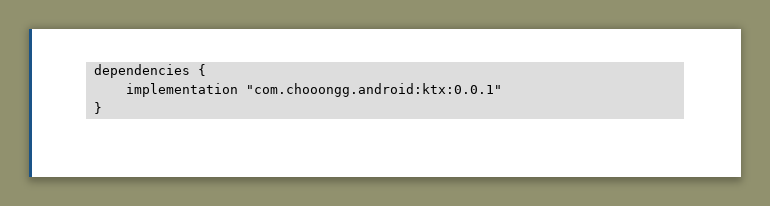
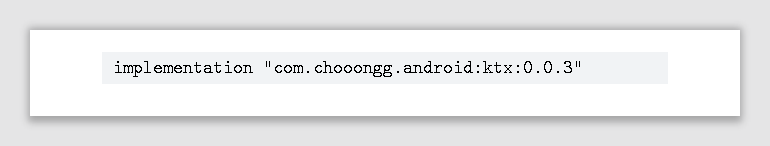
- dependencies {
- implementation "com.chooongg.android:ktx:0.0.1"
- }
+ implementation "com.chooongg.android:ktx:0.0.3"

